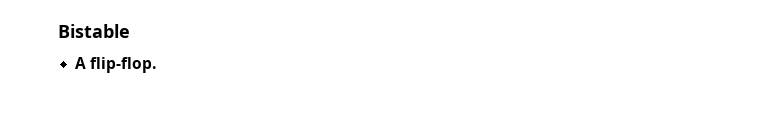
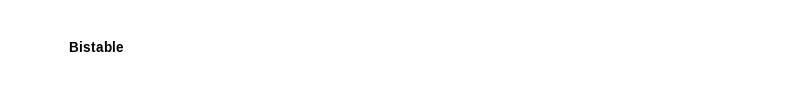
- A flip-flop.

